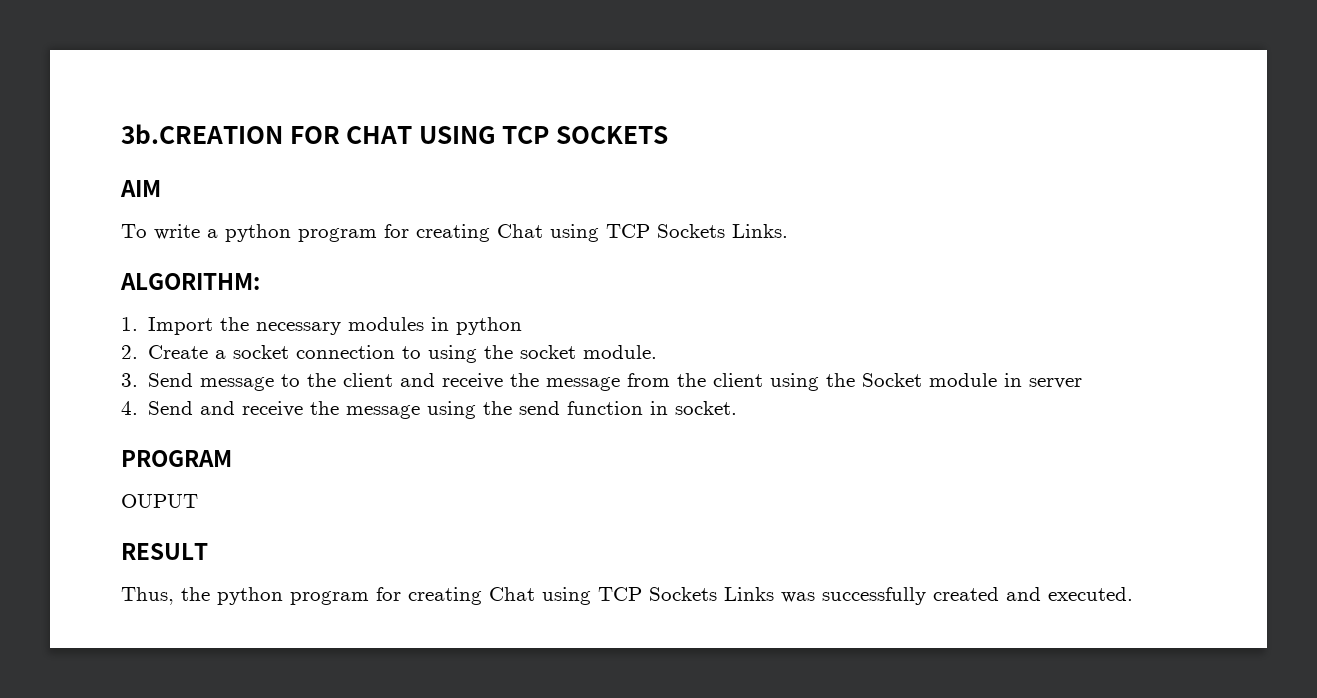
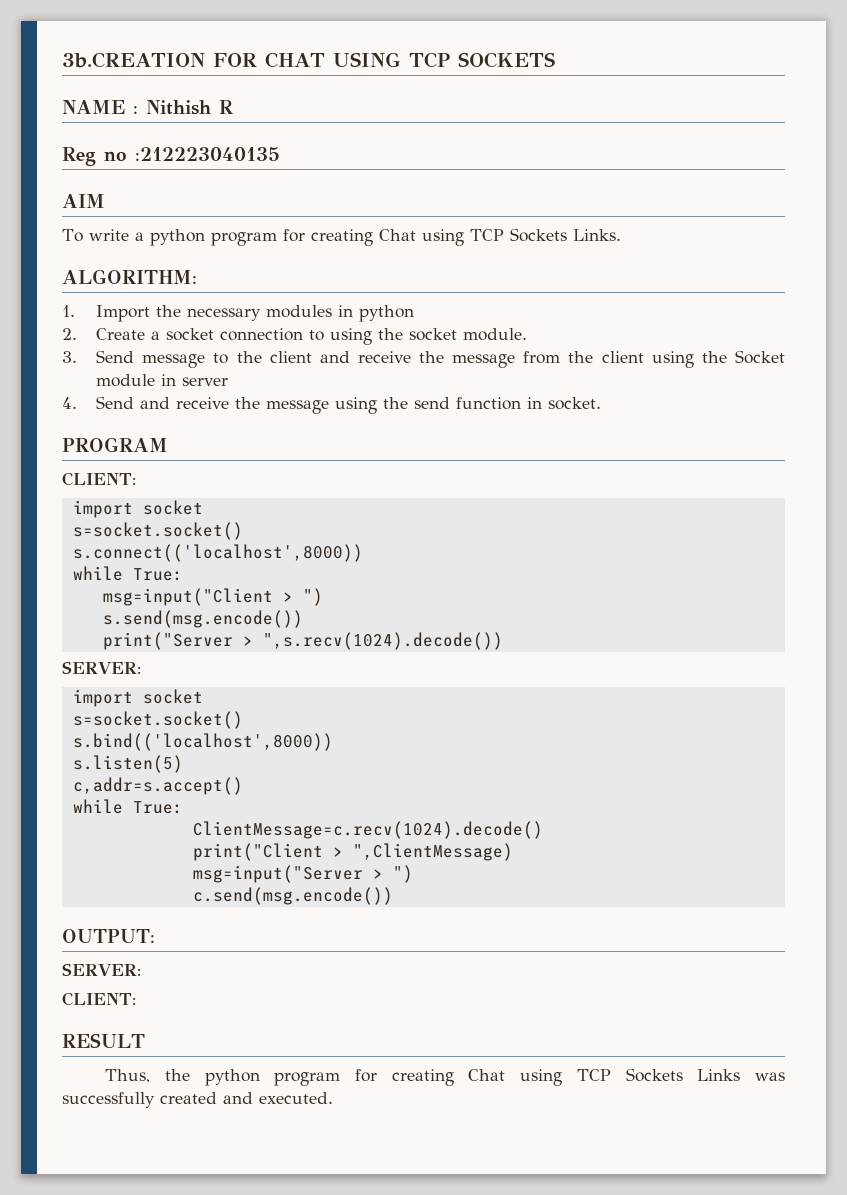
+ NAME : Nithish R
+ Reg no :212223040135
  PROGRAM
- OUPUT
+ CLIENT:
+ import socket
+ s=socket.socket()
+ s.connect(('localhost',8000))
+ while True:
+ msg=input("Client > ")
+ s.send(msg.encode())
+ print("Server > ",s.recv(1024).decode())
+ SERVER:
+ import socket
+ s=socket.socket()
+ s.bind(('localhost',8000))
+ s.listen(5)
+ c,addr=s.accept()
+ while True:
+ ClientMessage=c.recv(1024).decode()
+ print("Client > ",ClientMessage)
+ msg=input("Server > ")
+ c.send(msg.encode())
+ OUTPUT:
+ SERVER:
+ CLIENT:

